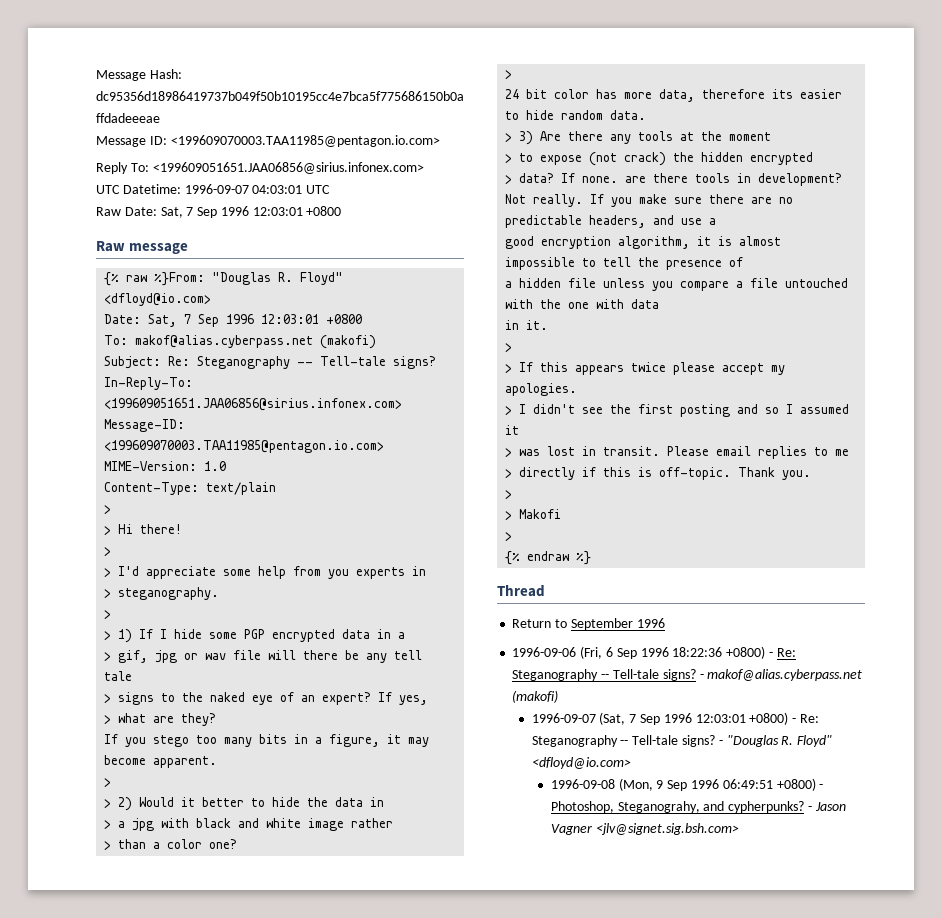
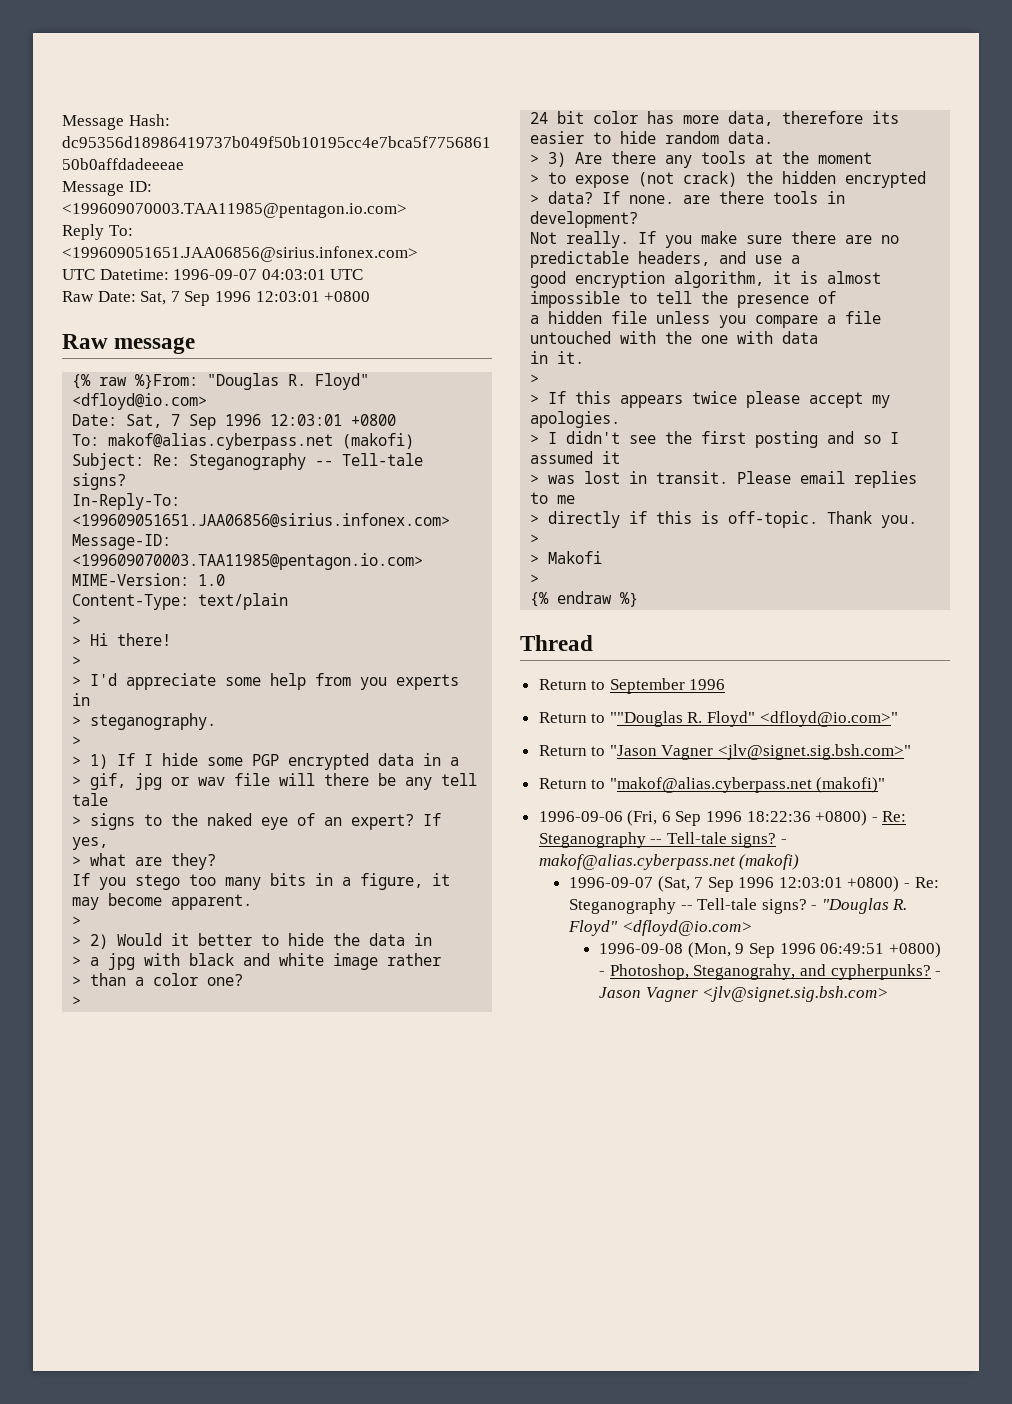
+ Return to ""Douglas R. Floyd" <dfloyd@io.com>"
+ Return to "Jason Vagner <jlv@signet.sig.bsh.com>"
+ Return to "makof@alias.cyberpass.net (makofi)"

